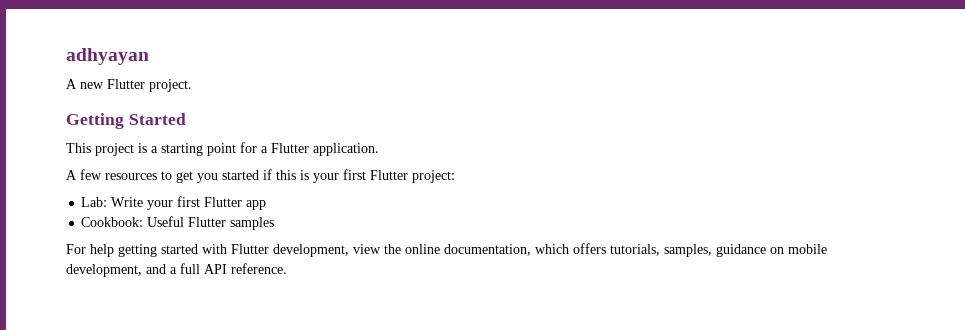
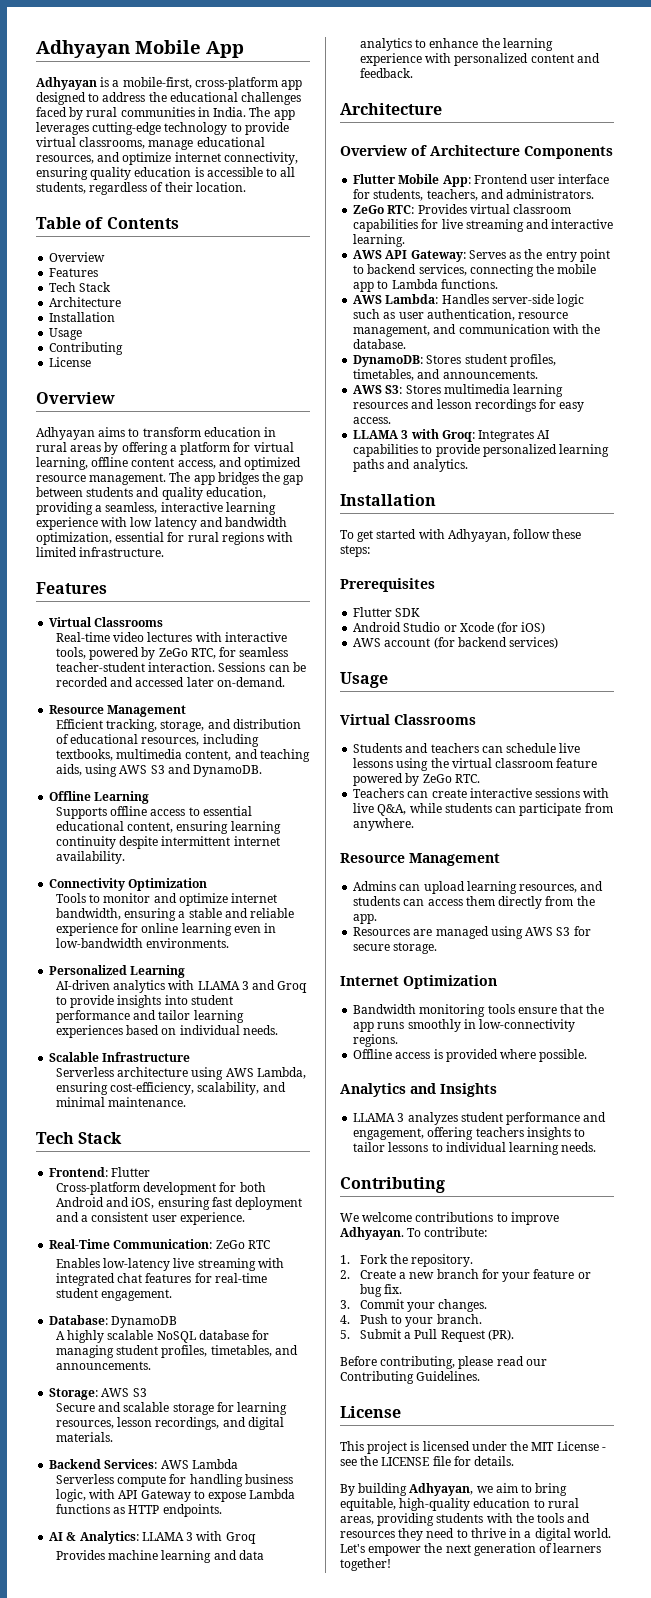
- adhyayan
- A new Flutter project.
- Getting Started
- This project is a starting point for a Flutter application.
- A few resources to get you started if this is your first Flutter project:
- Lab: Write your first Flutter app
- Cookbook: Useful Flutter samples
- For help getting started with Flutter development, view the online documentation, which offers tutorials, samples, guidance on mobile development, and a full API reference.
+ Adhyayan Mobile App
+ Adhyayan is a mobile-first, cross-platform app designed to address the educational challenges faced by rural communities in India. The app leverages cutting-edge technology to provide virtual classrooms, manage educational resources, and optimize internet connectivity, ensuring quality education is accessible to all students, regardless of their location.
+ Table of Contents
+ Overview
+ Features
+ Tech Stack
+ Architecture
+ Installation
+ Usage
+ Contributing
+ License
+ Overview
+ Adhyayan aims to transform education in rural areas by offering a platform for virtual learning, offline content access, and optimized resource management. The app bridges the gap between students and quality education, providing a seamless, interactive learning experience with low latency and bandwidth optimization, essential for rural regions with limited infrastructure.
+ Features
+ Virtual Classrooms
+ Real-time video lectures with interactive tools, powered by ZeGo RTC, for seamless teacher-student interaction. Sessions can be recorded and accessed later on-demand.
+ Resource Management
+ Efficient tracking, storage, and distribution of educational resources, including textbooks, multimedia content, and teaching aids, using AWS S3 and DynamoDB.
+ Offline Learning
+ Supports offline access to essential educational content, ensuring learning continuity despite intermittent internet availability.
+ Connectivity Optimization
+ Tools to monitor and optimize internet bandwidth, ensuring a stable and reliable experience for online learning even in low-bandwidth environments.
+ Personalized Learning
+ AI-driven analytics with LLAMA 3 and Groq to provide insights into student performance and tailor learning experiences based on individual needs.
+ Scalable Infrastructure
+ Serverless architecture using AWS Lambda, ensuring cost-efficiency, scalability, and minimal maintenance.
+ Tech Stack
+ Frontend: Flutter
+ Cross-platform development for both Android and iOS, ensuring fast deployment and a consistent user experience.
+ Real-Time Communication: ZeGo RTC
+ Enables low-latency live streaming with integrated chat features for real-time student engagement.
+ Database: DynamoDB
+ A highly scalable NoSQL database for managing student profiles, timetables, and announcements.
+ Storage: AWS S3
+ Secure and scalable storage for learning resources, lesson recordings, and digital materials.
+ Backend Services: AWS Lambda
+ Serverless compute for handling business logic, with API Gateway to expose Lambda functions as HTTP endpoints.
+ AI & Analytics: LLAMA 3 with Groq
+ Provides machine learning and data analytics to enhance the learning experience with personalized content and feedback.
+ Architecture
+ Overview of Architecture Components
+ Flutter Mobile App: Frontend user interface for students, teachers, and administrators.
+ ZeGo RTC: Provides virtual classroom capabilities for live streaming and interactive learning.
+ AWS API Gateway: Serves as the entry point to backend services, connecting the mobile app to Lambda functions.
+ AWS Lambda: Handles server-side logic such as user authentication, resource management, and communication with the database.
+ DynamoDB: Stores student profiles, timetables, and announcements.
+ AWS S3: Stores multimedia learning resources and lesson recordings for easy access.
+ LLAMA 3 with Groq: Integrates AI capabilities to provide personalized learning paths and analytics.
+ Installation
+ To get started with Adhyayan, follow these steps:
+ Prerequisites
+ Flutter SDK
+ Android Studio or Xcode (for iOS)
+ AWS account (for backend services)
+ Usage
+ Virtual Classrooms
+ Students and teachers can schedule live lessons using the virtual classroom feature powered by ZeGo RTC.
+ Teachers can create interactive sessions with live Q&A, while students can participate from anywhere.
+ Resource Management
+ Admins can upload learning resources, and students can access them directly from the app.
+ Resources are managed using AWS S3 for secure storage.
+ Internet Optimization
+ Bandwidth monitoring tools ensure that the app runs smoothly in low-connectivity regions.
+ Offline access is provided where possible.
+ Analytics and Insights
+ LLAMA 3 analyzes student performance and engagement, offering teachers insights to tailor lessons to individual learning needs.
+ Contributing
+ We welcome contributions to improve Adhyayan. To contribute:
+ 1. Fork the repository.
+ 2. Create a new branch for your feature or bug fix.
+ 3. Commit your changes.
+ 4. Push to your branch.
+ 5. Submit a Pull Request (PR).
+ Before contributing, please read our Contributing Guidelines.
+ License
+ This project is licensed under the MIT License - see the LICENSE file for details.
+ By building Adhyayan, we aim to bring equitable, high-quality education to rural areas, providing students with the tools and resources they need to thrive in a digital world. Let's empower the next generation of learners together!

